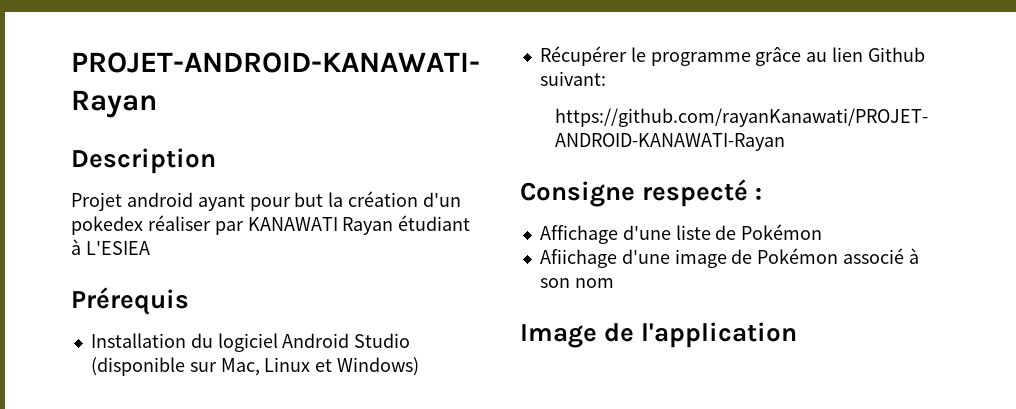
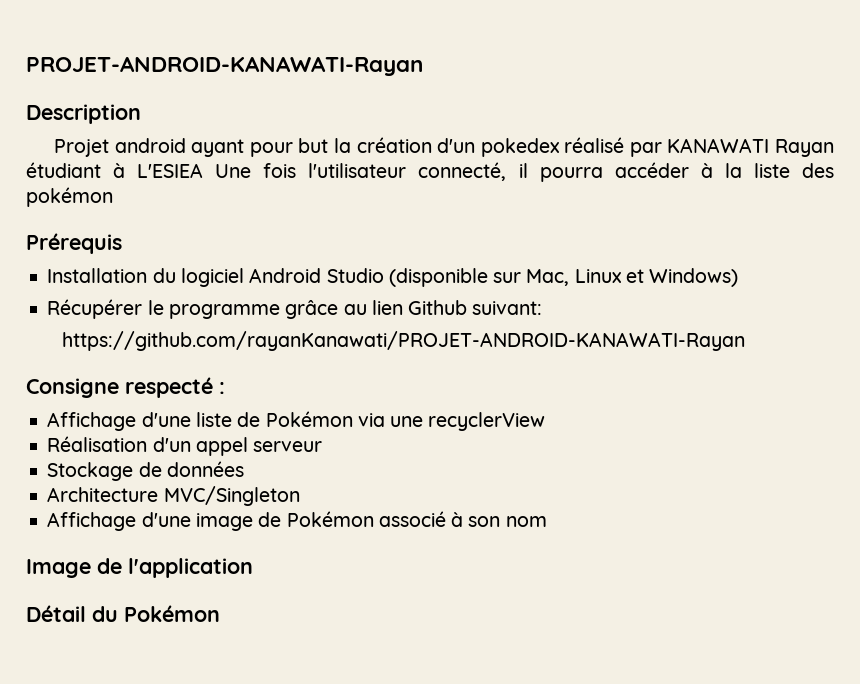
- Projet android ayant pour but la création d'un pokedex réaliser par KANAWATI Rayan étudiant à L'ESIEA
+ Projet android ayant pour but la création d'un pokedex réalisé par KANAWATI Rayan étudiant à L'ESIEA Une fois l'utilisateur connecté, il pourra accéder à la liste des pokémon
- Affichage d'une liste de Pokémon
- Afiichage d'une image de Pokémon associé à son nom
+ Affichage d'une liste de Pokémon via une recyclerView
+ Réalisation d'un appel serveur
+ Stockage de données
+ Architecture MVC/Singleton
+ Affichage d'une image de Pokémon associé à son nom
+ Détail du Pokémon

